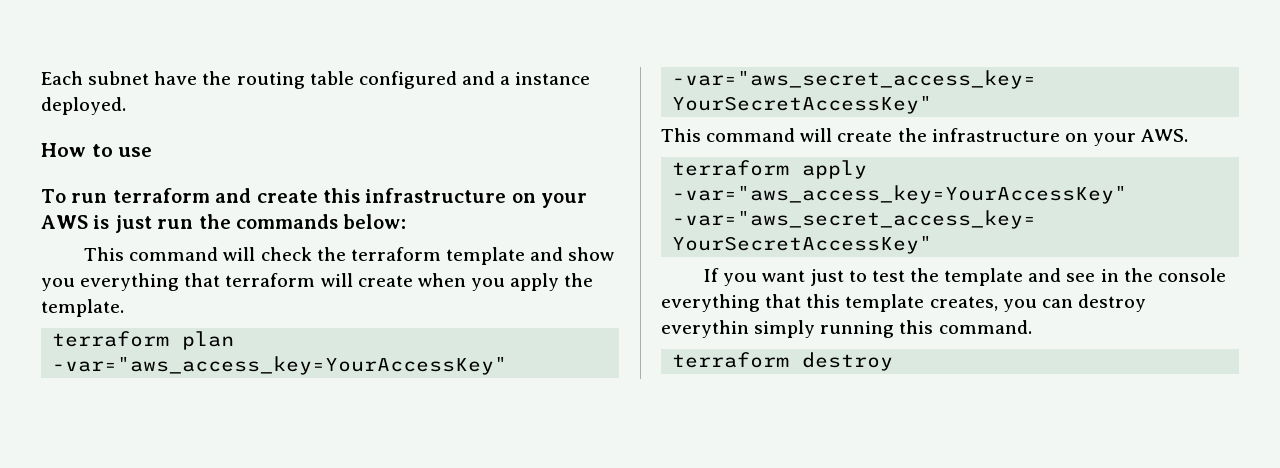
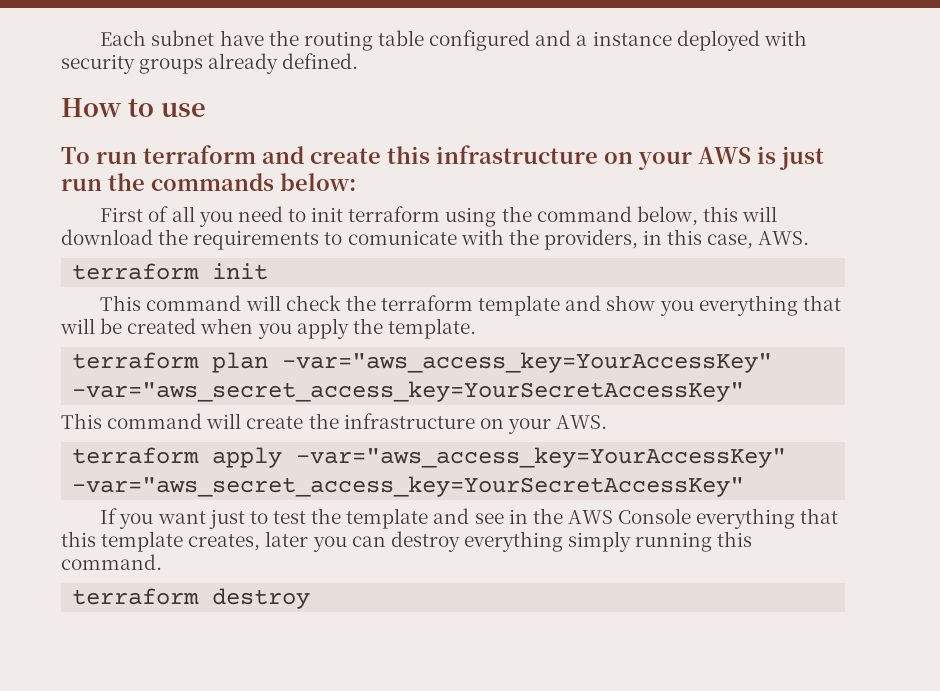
- Each subnet have the routing table configured and a instance deployed.
+ Each subnet have the routing table configured and a instance deployed with security groups already defined.
+ First of all you need to init terraform using the command below, this will download the requirements to comunicate with the providers, in this case, AWS.
+ terraform init
- This command will check the terraform template and show you everything that terraform will create when you apply the template.
+ This command will check the terraform template and show you everything that will be created when you apply the template.
- If you want just to test the template and see in the console everything that this template creates, you can destroy everythin simply running this command.
+ If you want just to test the template and see in the AWS Console everything that this template creates, later you can destroy everything simply running this command.

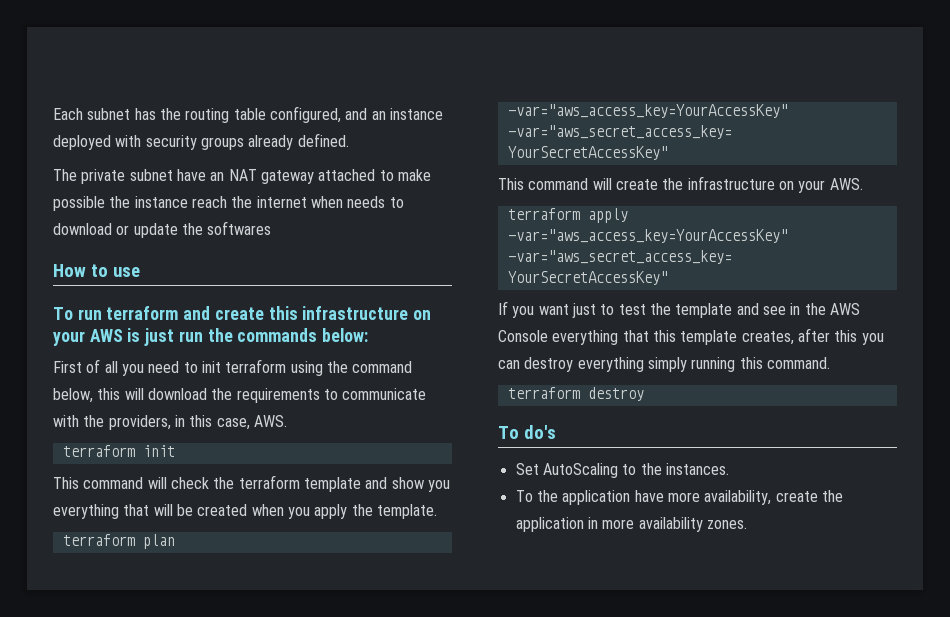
- Each subnet have the routing table configured and a instance deployed with security groups already defined.
+ Each subnet has the routing table configured, and an instance deployed with security groups already defined.
+ The private subnet have an NAT gateway attached to make possible the instance reach the internet when needs to download or update the softwares
- First of all you need to init terraform using the command below, this will download the requirements to comunicate with the providers, in this case, AWS.
+ First of all you need to init terraform using the command below, this will download the requirements to communicate with the providers, in this case, AWS.
- If you want just to test the template and see in the AWS Console everything that this template creates, later you can destroy everything simply running this command.
+ If you want just to test the template and see in the AWS Console everything that this template creates, after this you can destroy everything simply running this command.
+ To do's
+ Set AutoScaling to the instances.
+ To the application have more availability, create the application in more availability zones.

